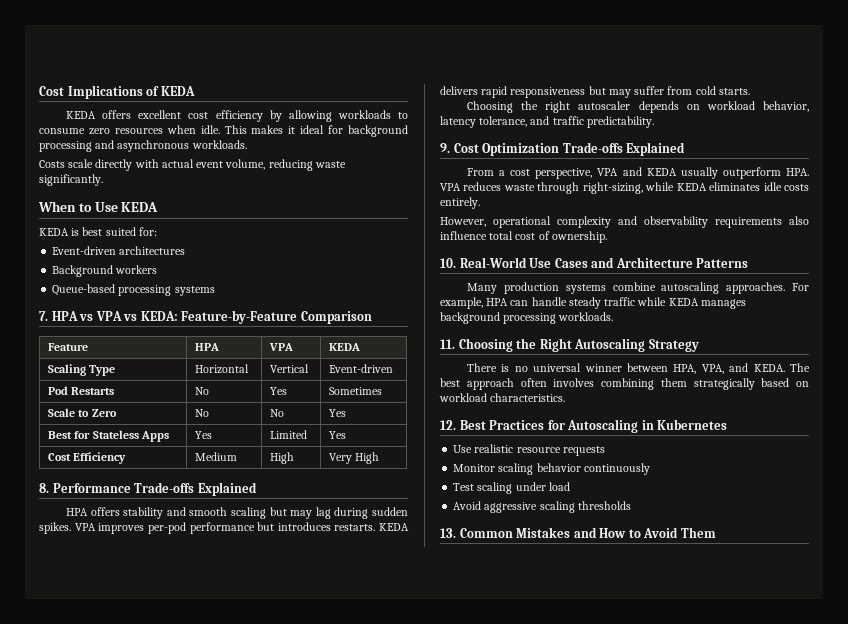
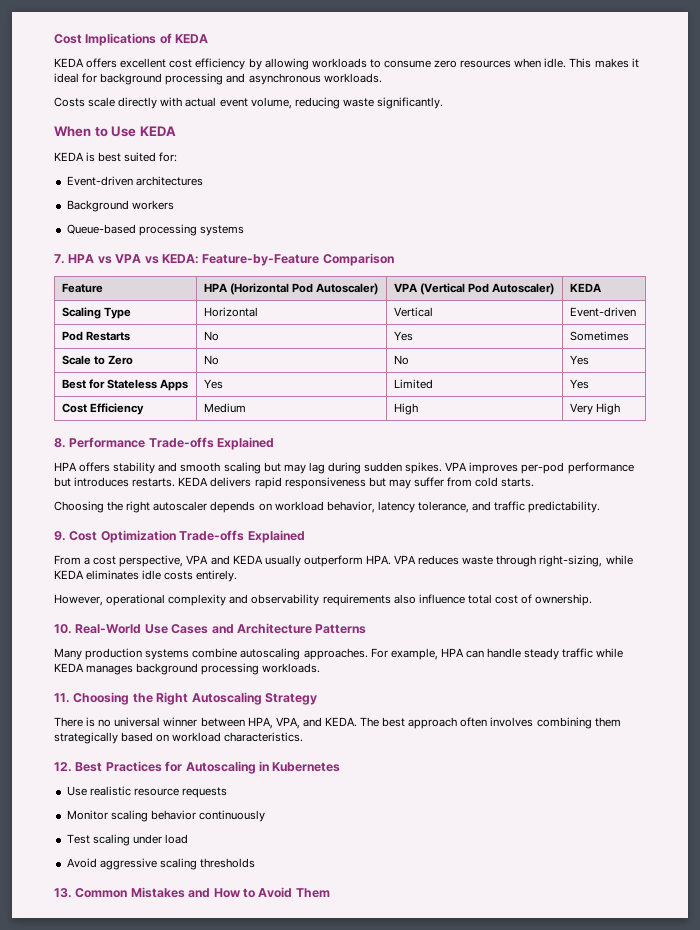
- Feature | HPA | VPA | KEDA
+ Feature | HPA (Horizontal Pod Autoscaler) | VPA (Vertical Pod Autoscaler) | KEDA

